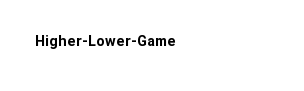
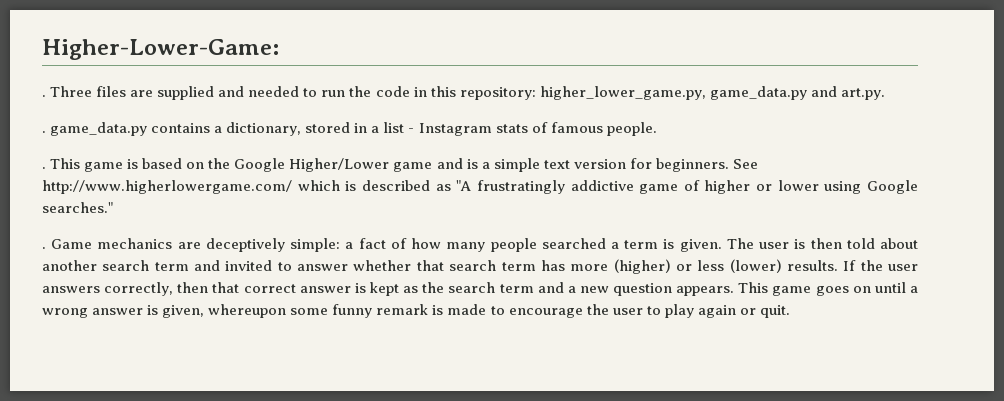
- Higher-Lower-Game
+ Higher-Lower-Game:
+ . Three files are supplied and needed to run the code in this repository: higher_lower_game.py, game_data.py and art.py.
+ . game_data.py contains a dictionary, stored in a list - Instagram stats of famous people.
+ . This game is based on the Google Higher/Lower game and is a simple text version for beginners. See http://www.higherlowergame.com/ which is described as "A frustratingly addictive game of higher or lower using Google searches."
+ . Game mechanics are deceptively simple: a fact of how many people searched a term is given. The user is then told about another search term and invited to answer whether that search term has more (higher) or less (lower) results. If the user answers correctly, then that correct answer is kept as the search term and a new question appears. This game goes on until a wrong answer is given, whereupon some funny remark is made to encourage the user to play again or quit.

